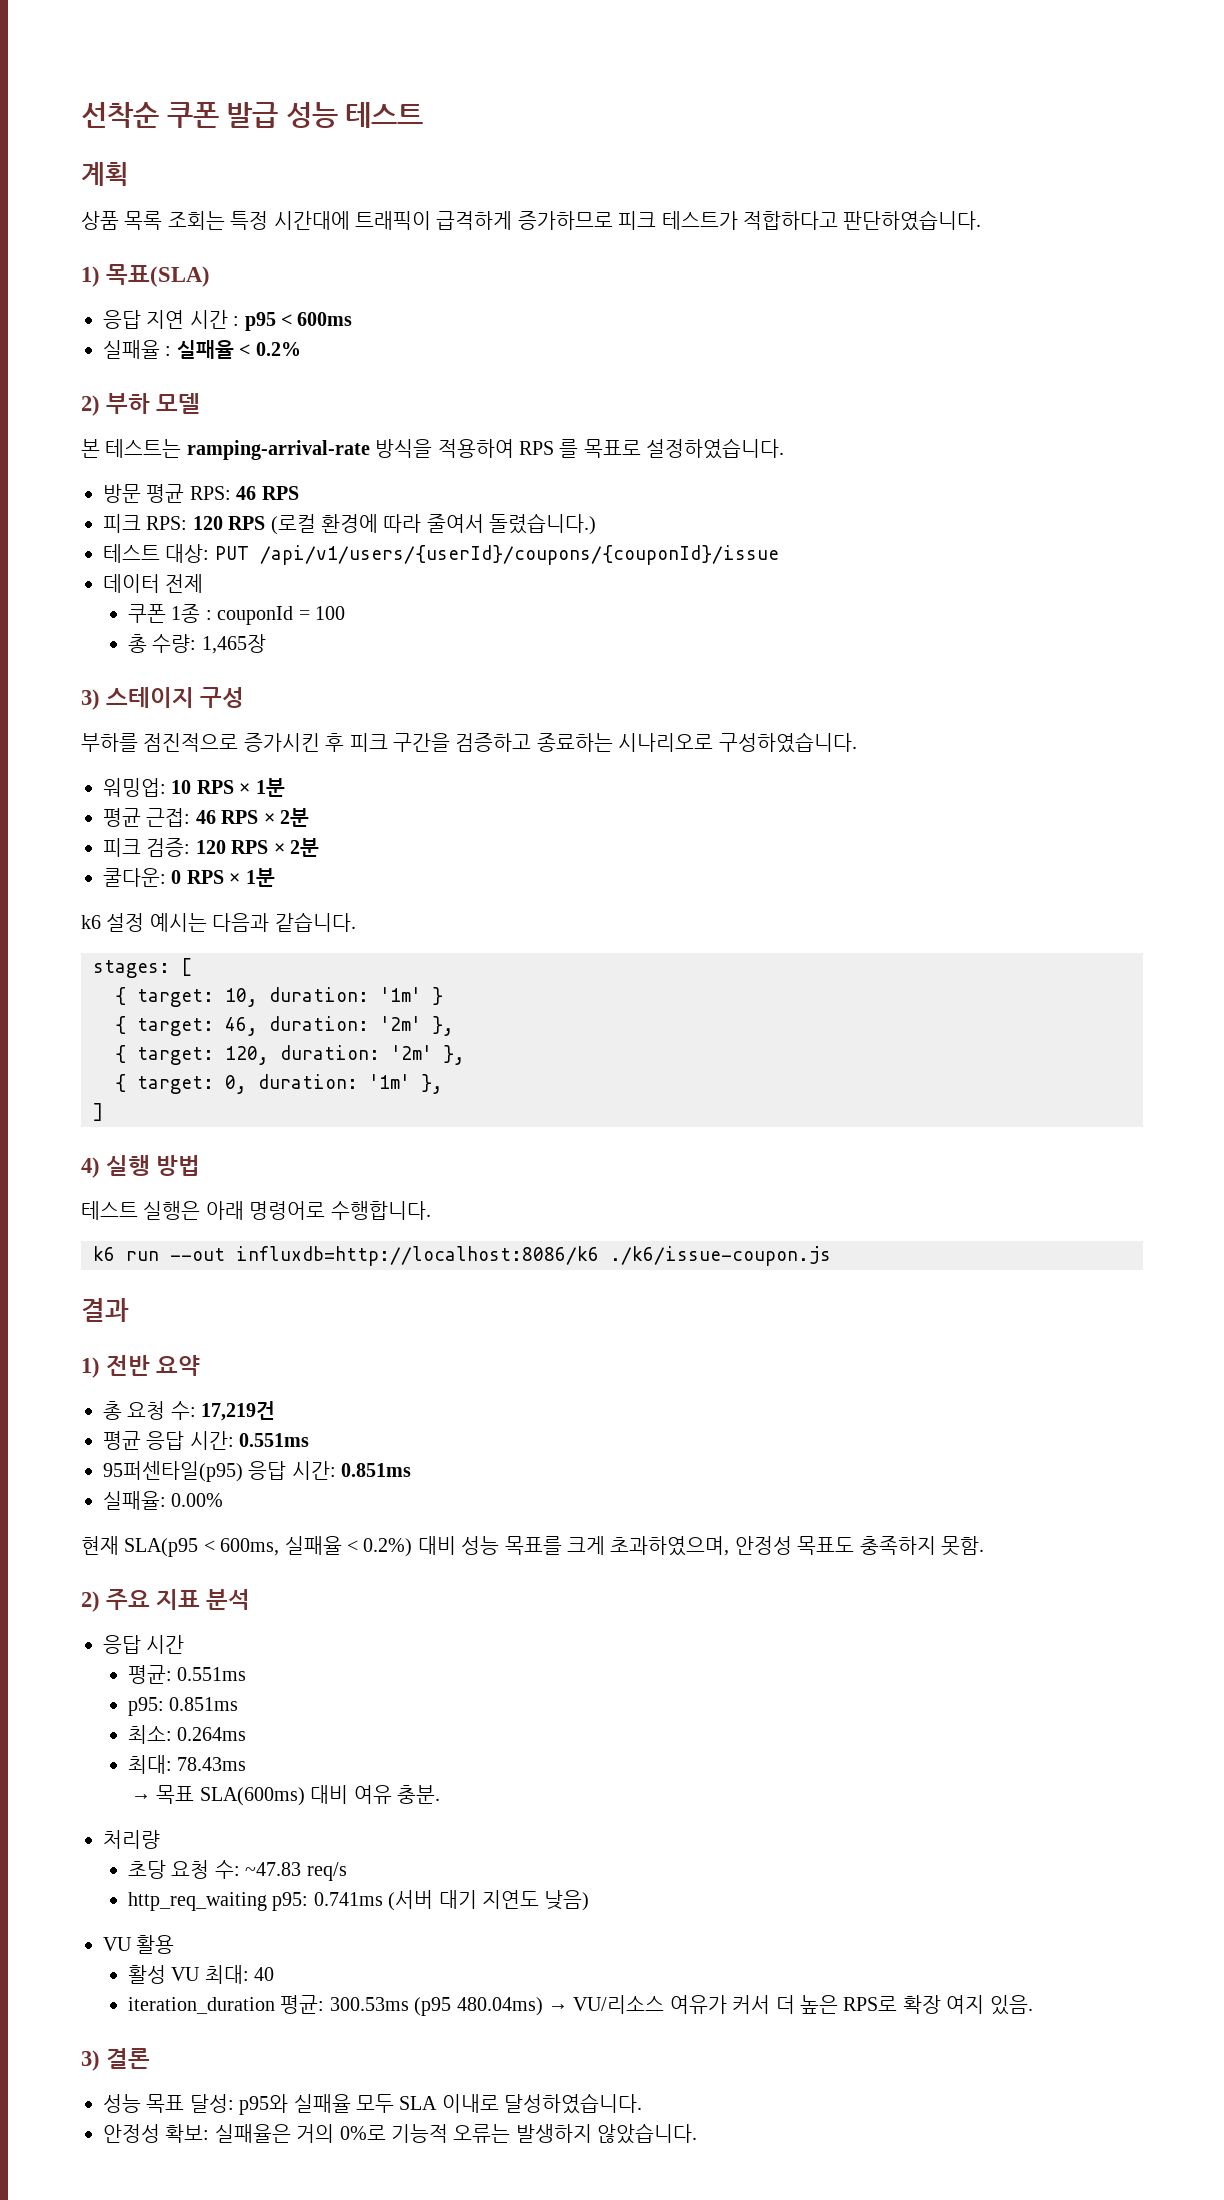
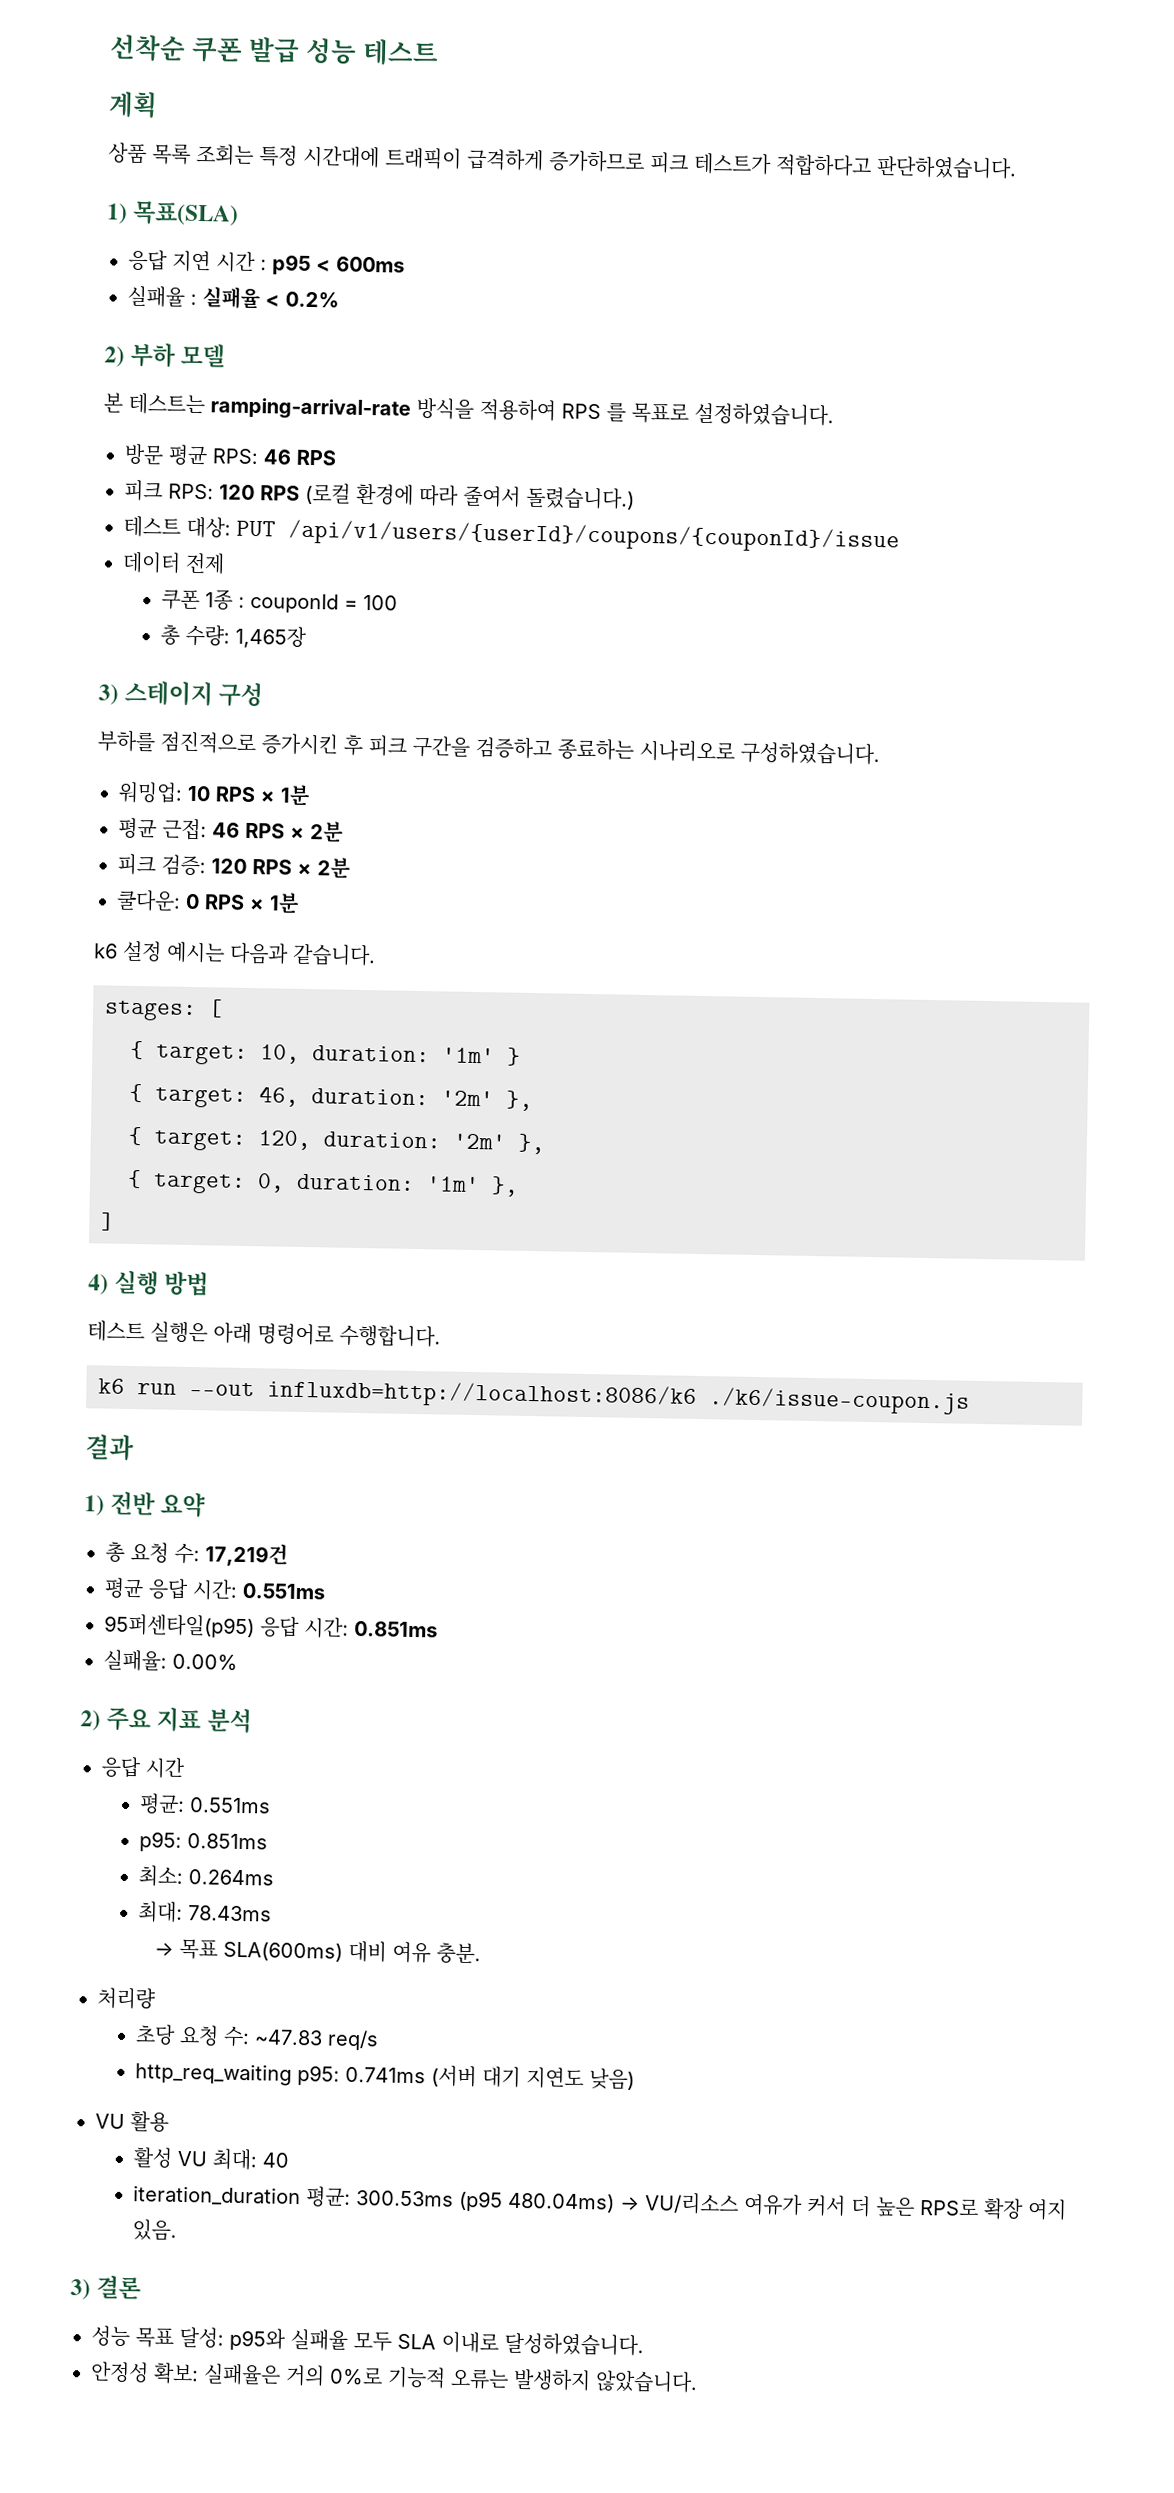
- 현재 SLA(p95 < 600ms, 실패율 < 0.2%) 대비 성능 목표를 크게 초과하였으며, 안정성 목표도 충족하지 못함.

